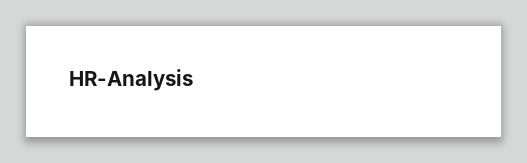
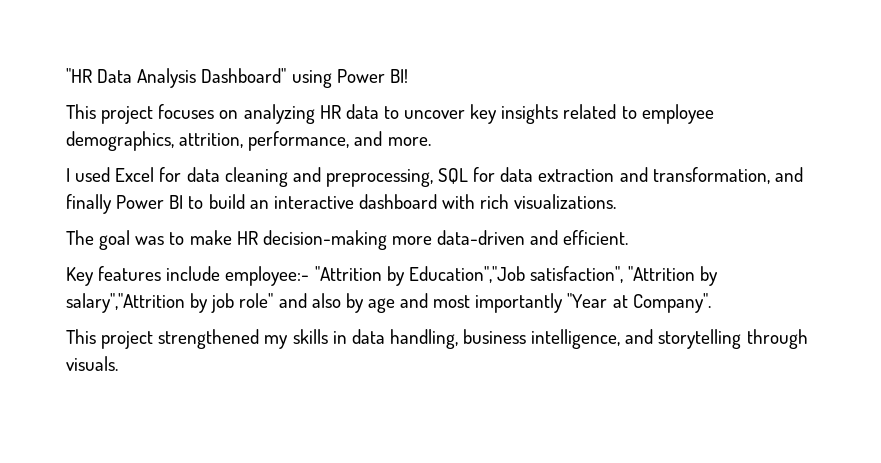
- HR-Analysis
+ "HR Data Analysis Dashboard" using Power BI!
+ This project focuses on analyzing HR data to uncover key insights related to employee demographics, attrition, performance, and more.
+ I used Excel for data cleaning and preprocessing, SQL for data extraction and transformation, and finally Power BI to build an interactive dashboard with rich visualizations.
+ The goal was to make HR decision-making more data-driven and efficient.
+ Key features include employee:- "Attrition by Education","Job satisfaction", "Attrition by salary","Attrition by job role" and also by age and most importantly "Year at Company".
+ This project strengthened my skills in data handling, business intelligence, and storytelling through visuals.

